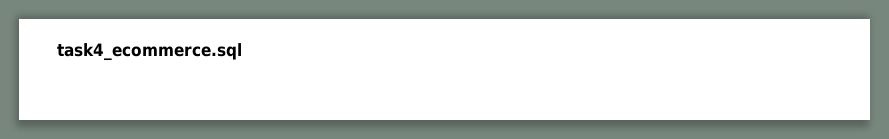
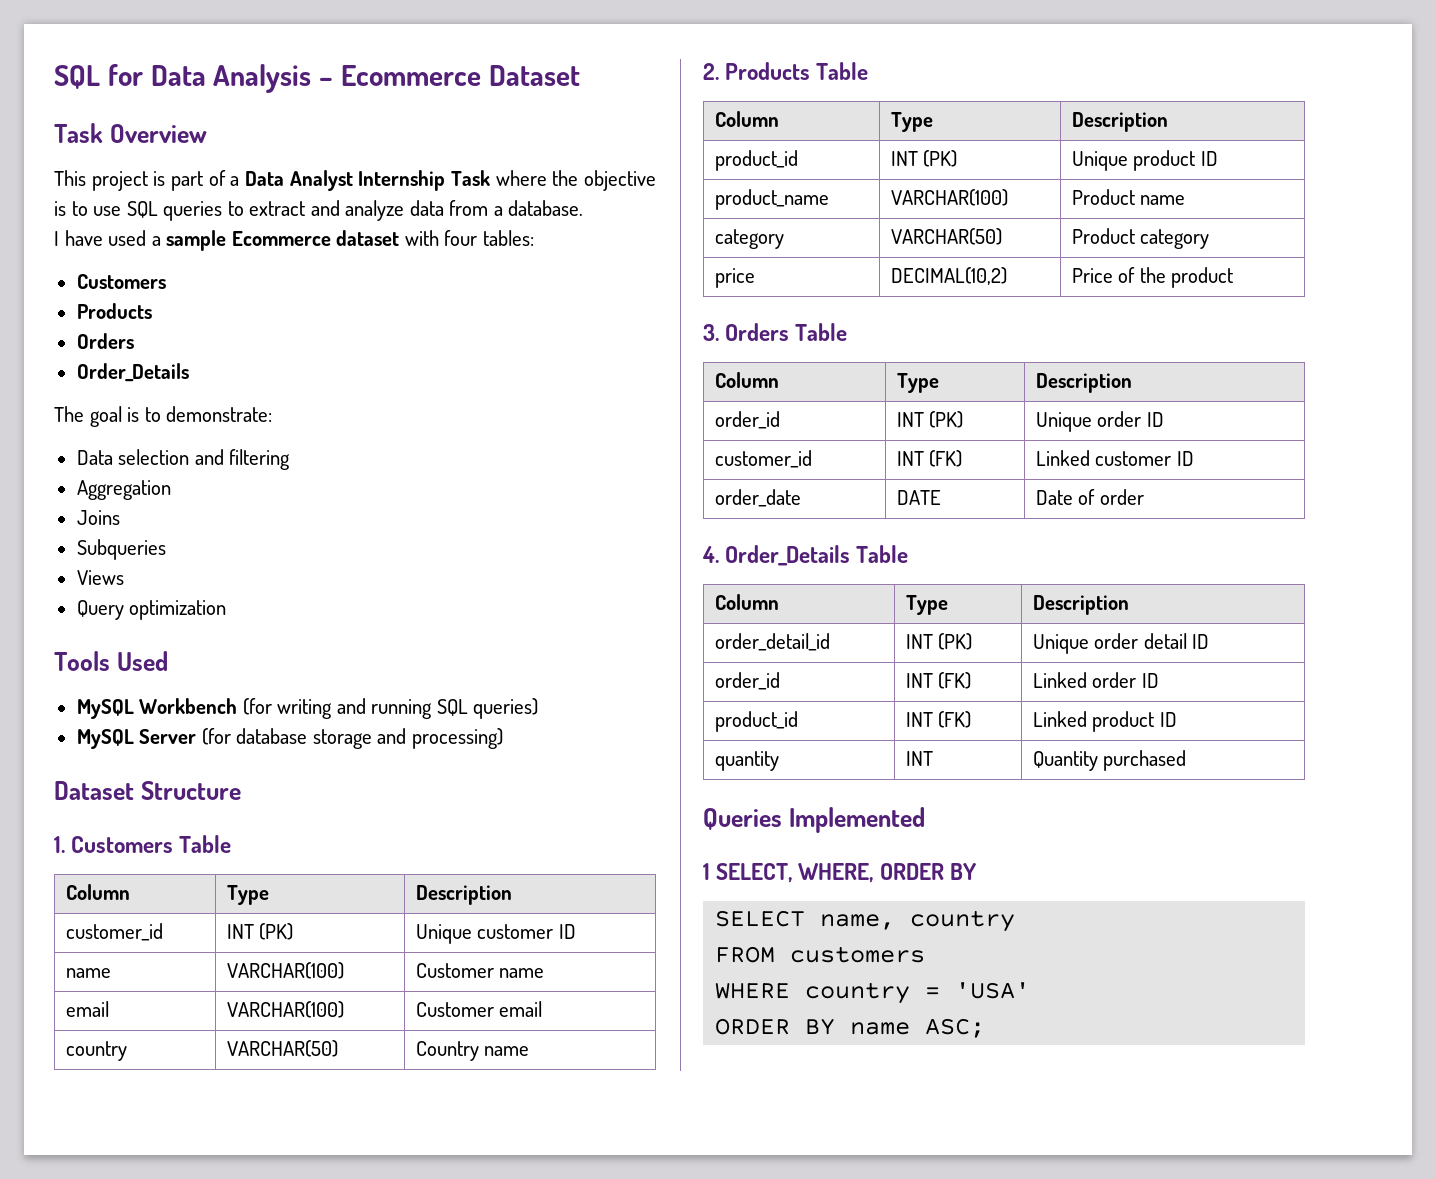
- task4_ecommerce.sql
+ SQL for Data Analysis – Ecommerce Dataset
+ Task Overview
+ This project is part of a Data Analyst Internship Task where the objective is to use SQL queries to extract and analyze data from a database.
+ I have used a sample Ecommerce dataset with four tables:
+ Customers
+ Products
+ Orders
+ Order_Details
+ The goal is to demonstrate:
+ Data selection and filtering
+ Aggregation
+ Joins
+ Subqueries
+ Views
+ Query optimization
+ Tools Used
+ MySQL Workbench (for writing and running SQL queries)
+ MySQL Server (for database storage and processing)
+ Dataset Structure
+ 1. Customers Table
+ Column | Type | Description
+ customer_id | INT (PK) | Unique customer ID
+ name | VARCHAR(100) | Customer name
+ email | VARCHAR(100) | Customer email
+ country | VARCHAR(50) | Country name
+ 2. Products Table
+ Column | Type | Description
+ product_id | INT (PK) | Unique product ID
+ product_name | VARCHAR(100) | Product name
+ category | VARCHAR(50) | Product category
+ price | DECIMAL(10,2) | Price of the product
+ 3. Orders Table
+ Column | Type | Description
+ order_id | INT (PK) | Unique order ID
+ customer_id | INT (FK) | Linked customer ID
+ order_date | DATE | Date of order
+ 4. Order_Details Table
+ Column | Type | Description
+ order_detail_id | INT (PK) | Unique order detail ID
+ order_id | INT (FK) | Linked order ID
+ product_id | INT (FK) | Linked product ID
+ quantity | INT | Quantity purchased
+ Queries Implemented
+ 1 SELECT, WHERE, ORDER BY
+ SELECT name, country
+ FROM customers
+ WHERE country = 'USA'
+ ORDER BY name ASC;

